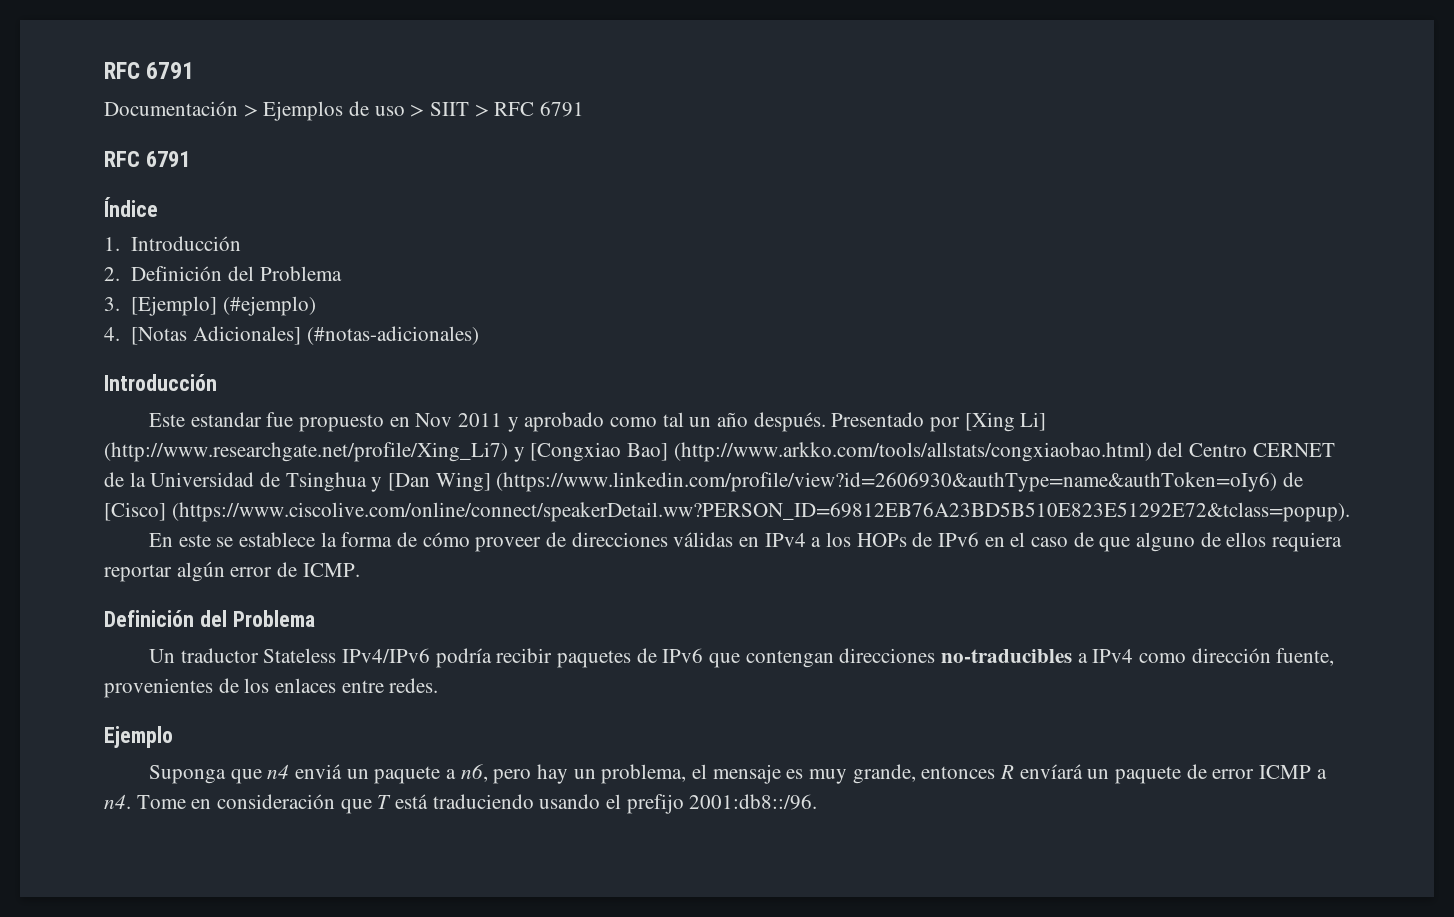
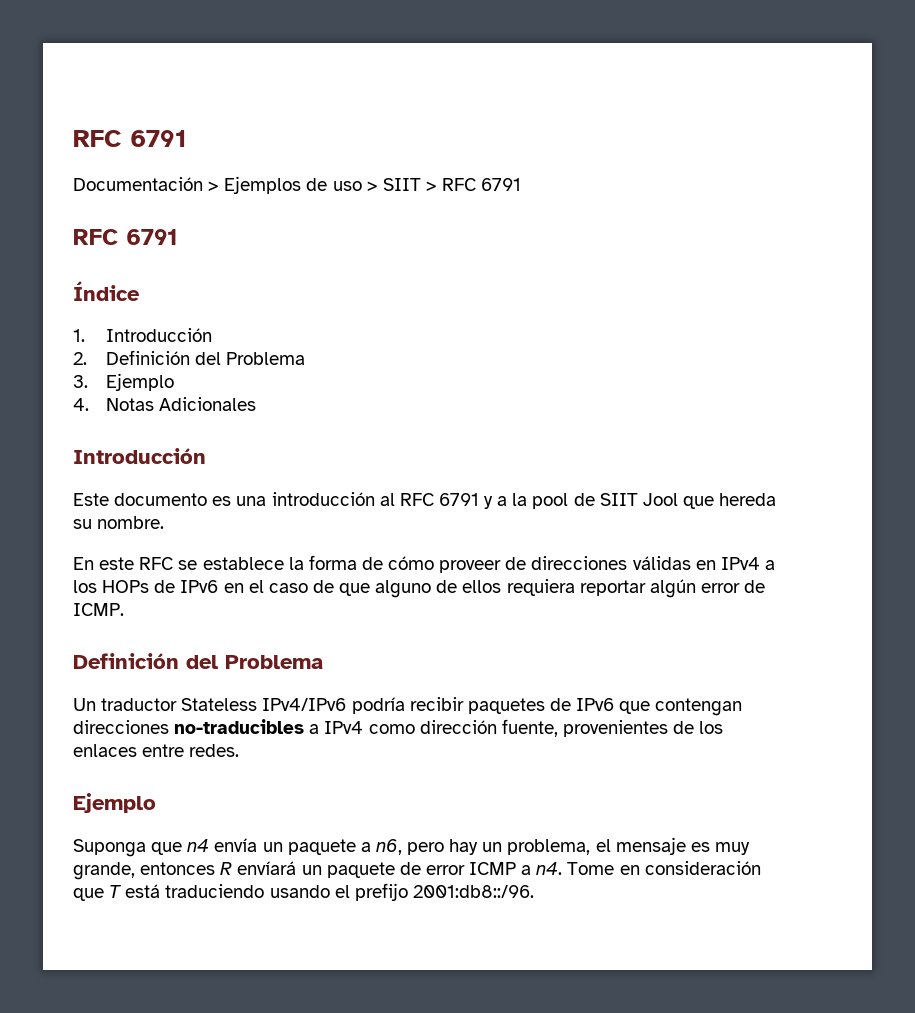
- 3. [Ejemplo] (#ejemplo)
+ 3. Ejemplo
- 4. [Notas Adicionales] (#notas-adicionales)
+ 4. Notas Adicionales
- Este estandar fue propuesto en Nov 2011 y aprobado como tal un año después. Presentado por [Xing Li] (http://www.researchgate.net/profile/Xing_Li7) y [Congxiao Bao] (http://www.arkko.com/tools/allstats/congxiaobao.html) del Centro CERNET de la Universidad de Tsinghua y [Dan Wing] (https://www.linkedin.com/profile/view?id=2606930&authType=name&authToken=oIy6) de [Cisco] (https://www.ciscolive.com/online/connect/speakerDetail.ww?PERSON_ID=69812EB76A23BD5B510E823E51292E72&tclass=popup).
+ Este documento es una introducción al RFC 6791 y a la pool de SIIT Jool que hereda su nombre.
- En este se establece la forma de cómo proveer de direcciones válidas en IPv4 a los HOPs de IPv6 en el caso de que alguno de ellos requiera reportar algún error de ICMP.
+ En este RFC se establece la forma de cómo proveer de direcciones válidas en IPv4 a los HOPs de IPv6 en el caso de que alguno de ellos requiera reportar algún error de ICMP.
- Suponga que n4 enviá un paquete a n6, pero hay un problema, el mensaje es muy grande, entonces R envíará un paquete de error ICMP a n4.
+ Suponga que n4 envía un paquete a n6, pero hay un problema, el mensaje es muy grande, entonces R envíará un paquete de error ICMP a n4.

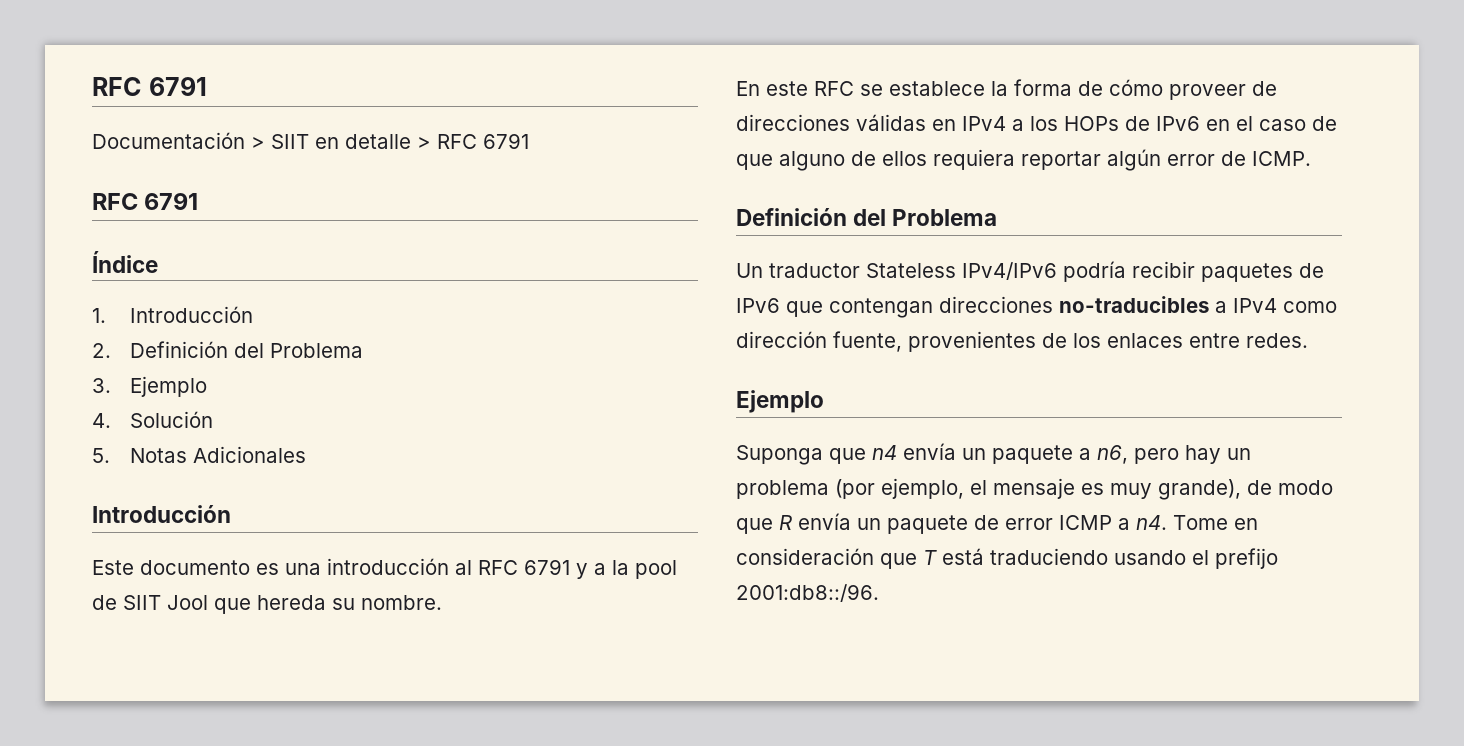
- Documentación > Ejemplos de uso > SIIT > RFC 6791
+ Documentación > SIIT en detalle > RFC 6791
- 4. Notas Adicionales
+ 4. Solución
+ 5. Notas Adicionales
- Suponga que n4 envía un paquete a n6, pero hay un problema, el mensaje es muy grande, entonces R envíará un paquete de error ICMP a n4.
+ Suponga que n4 envía un paquete a n6, pero hay un problema (por ejemplo, el mensaje es muy grande), de modo que R envía un paquete de error ICMP a n4.

